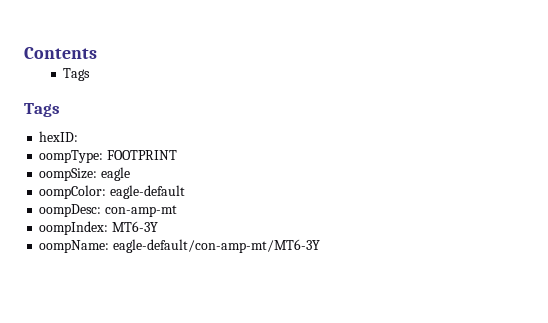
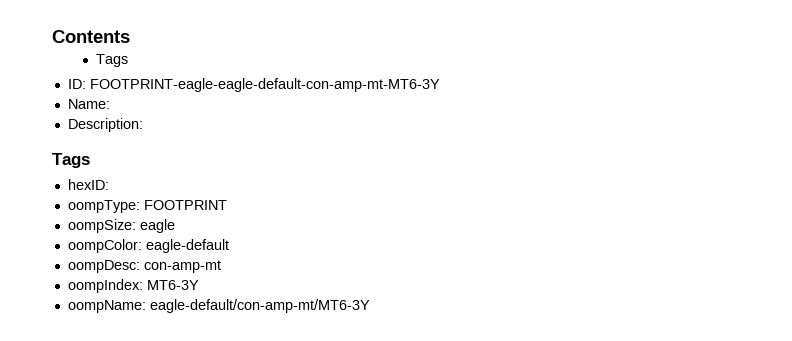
+ ID: FOOTPRINT-eagle-eagle-default-con-amp-mt-MT6-3Y
+ Name:
+ Description:

